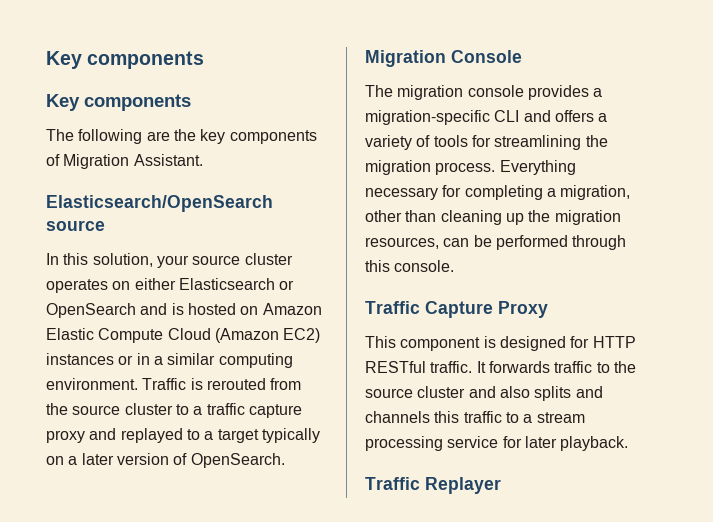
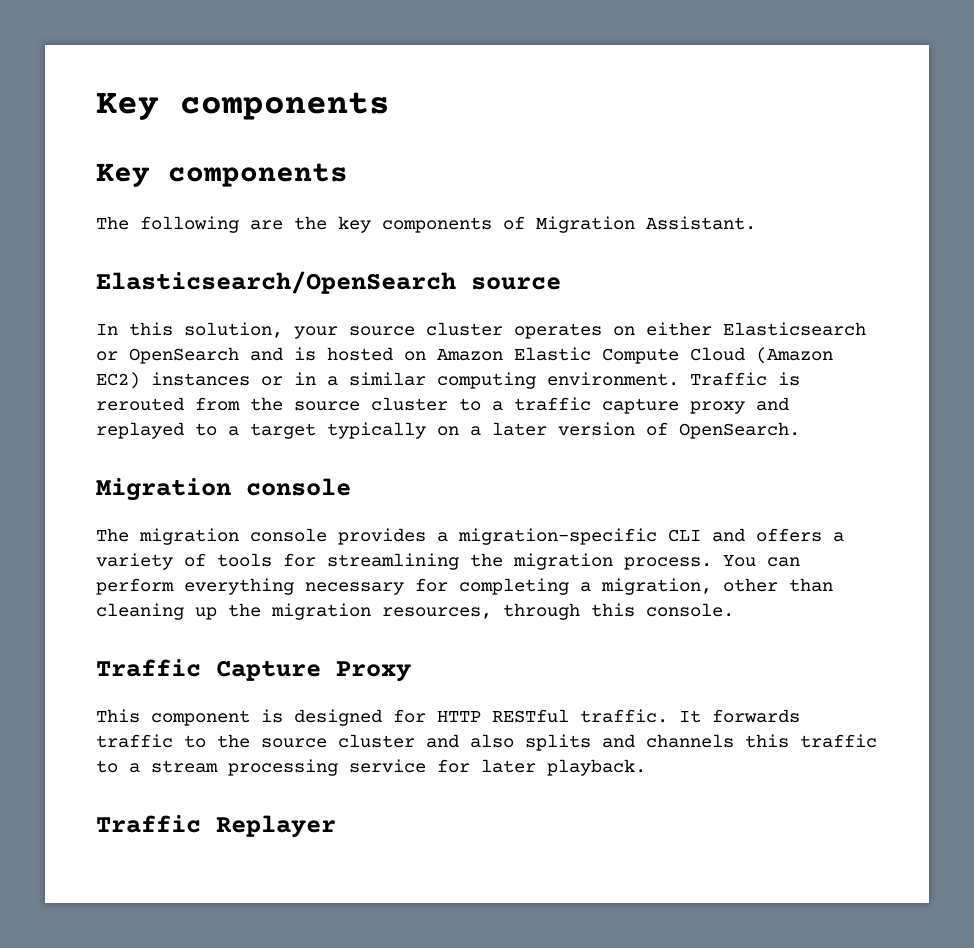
- Migration Console
+ Migration console
- Everything necessary for completing a migration, other than cleaning up the migration resources, can be performed through this console.
+ You can perform everything necessary for completing a migration, other than cleaning up the migration resources, through this console.

